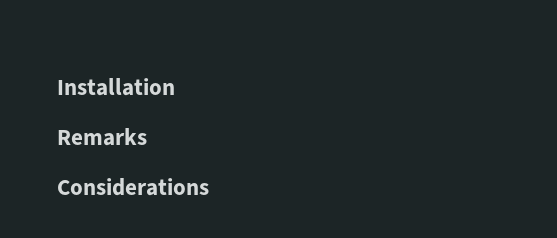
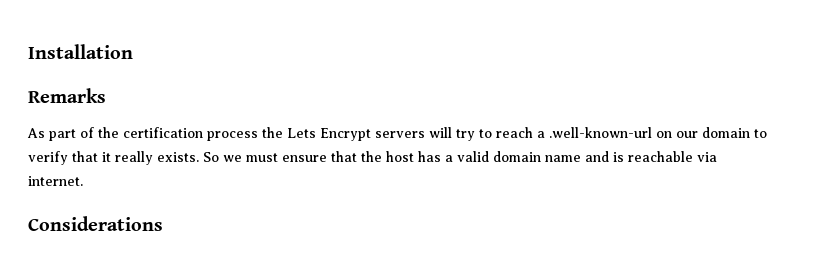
+ As part of the certification process the Lets Encrypt servers will try to reach a .well-known-url on our domain to verify that it really exists. So we must ensure that the host has a valid domain name and is reachable via internet.

